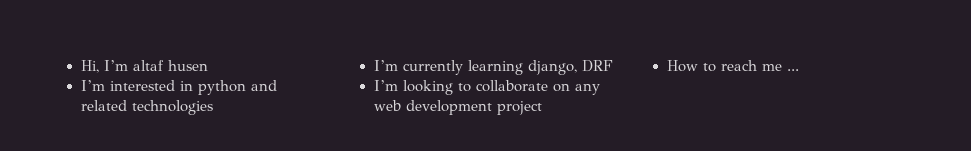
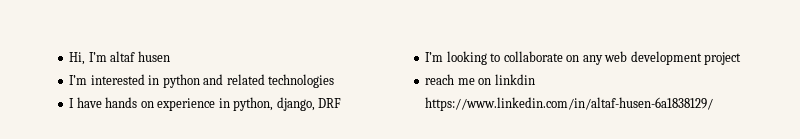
- I’m currently learning django, DRF
+ I have hands on experience in python, django, DRF
- How to reach me ...
+ reach me on linkdin https://www.linkedin.com/in/altaf-husen-6a1838129/

